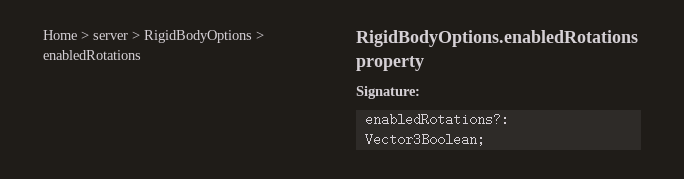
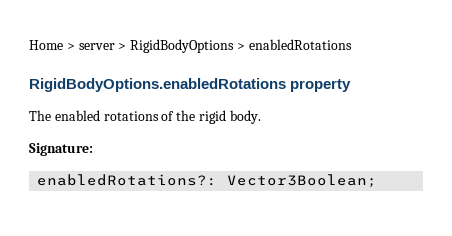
+ The enabled rotations of the rigid body.

